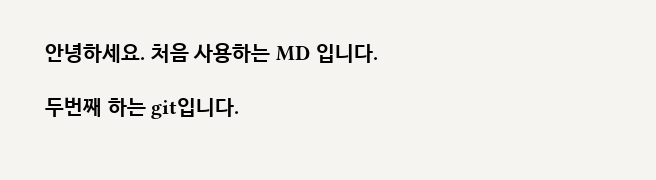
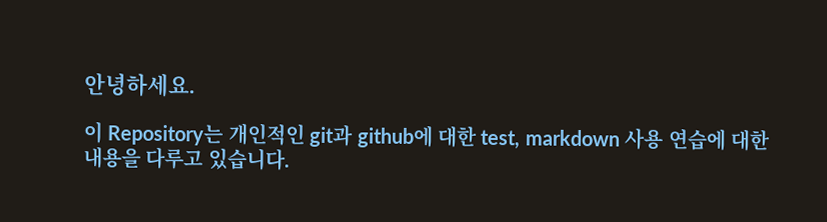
- 안녕하세요. 처음 사용하는 MD 입니다.
- 두번째 하는 git입니다.
+ 안녕하세요.
+ 이 Repository는 개인적인 git과 github에 대한 test, markdown 사용 연습에 대한 내용을 다루고 있습니다.

